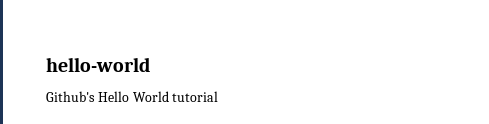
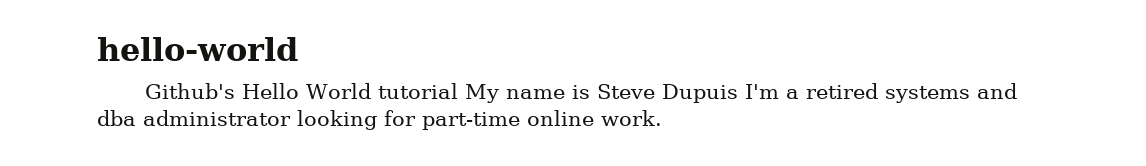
- Github's Hello World tutorial
+ Github's Hello World tutorial My name is Steve Dupuis I'm a retired systems and dba administrator looking for part-time online work.

